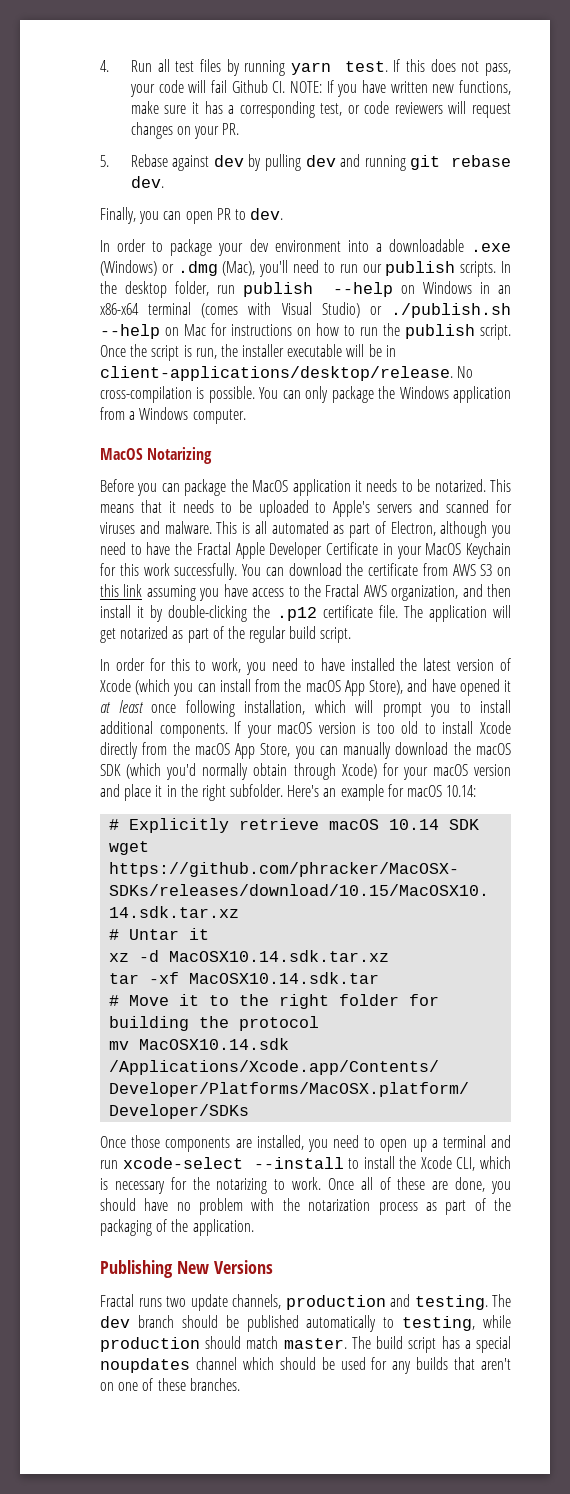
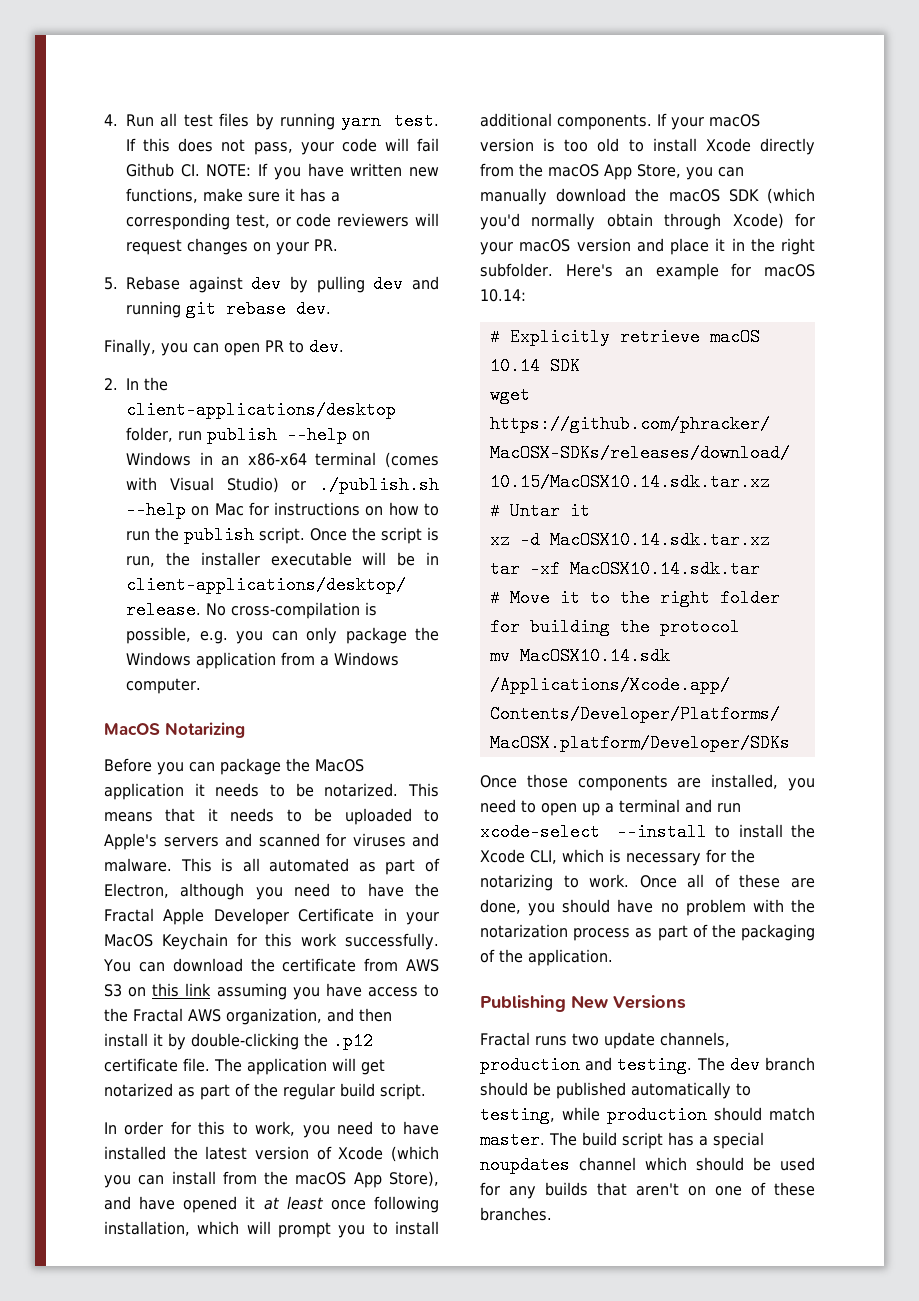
- In order to package your dev environment into a downloadable .exe (Windows) or .dmg (Mac), you'll need to run our publish scripts. In the desktop folder, run publish --help on Windows in an x86-x64 terminal (comes with Visual Studio) or ./publish.sh --help on Mac for instructions on how to run the publish script.
+ 2. In the client-applications/desktop folder, run publish --help on Windows in an x86-x64 terminal (comes with Visual Studio) or ./publish.sh --help on Mac for instructions on how to run the publish script.
- No cross-compilation is possible. You can only package the Windows application from a Windows computer.
+ No cross-compilation is possible, e.g. you can only package the Windows application from a Windows computer.

